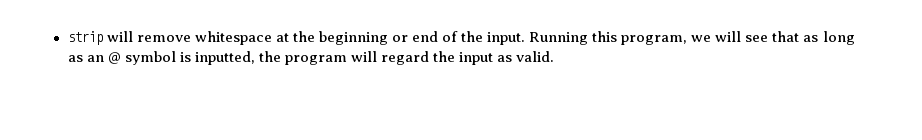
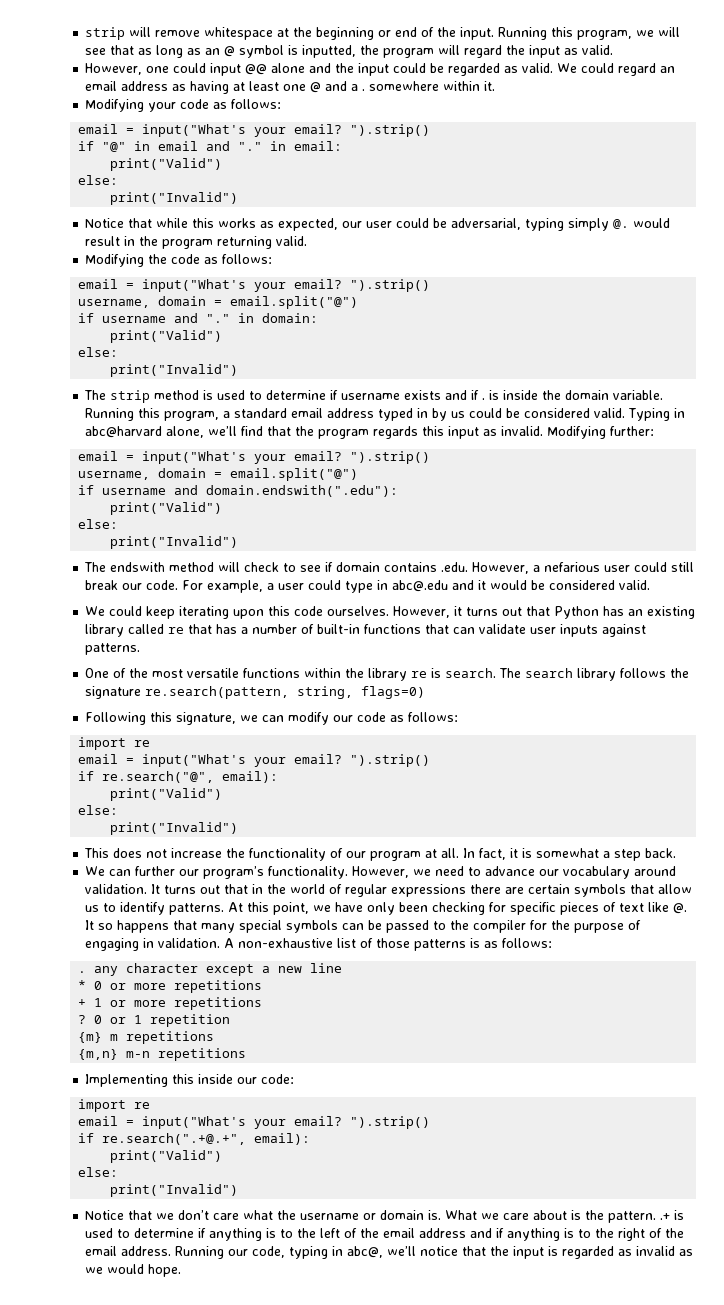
+ However, one could input @@ alone and the input could be regarded as valid. We could regard an email address as having at least one @ and a . somewhere within it.
+ Modifying your code as follows:
+ email = input("What's your email? ").strip()
+ if "@" in email and "." in email:
+ print("Valid")
+ else:
+ print("Invalid")
+ Notice that while this works as expected, our user could be adversarial, typing simply @. would result in the program returning valid.
+ Modifying the code as follows:
+ email = input("What's your email? ").strip()
+ username, domain = email.split("@")
+ if username and "." in domain:
+ print("Valid")
+ else:
+ print("Invalid")
+ The strip method is used to determine if username exists and if . is inside the domain variable. Running this program, a standard email address typed in by us could be considered valid. Typing in abc@harvard alone, we’ll find that the program regards this input as invalid. Modifying further:
+ email = input("What's your email? ").strip()
+ username, domain = email.split("@")
+ if username and domain.endswith(".edu"):
+ print("Valid")
+ else:
+ print("Invalid")
+ The endswith method will check to see if domain contains .edu. However, a nefarious user could still break our code. For example, a user could type in abc@.edu and it would be considered valid.
+ We could keep iterating upon this code ourselves. However, it turns out that Python has an existing library called re that has a number of built-in functions that can validate user inputs against patterns.
+ One of the most versatile functions within the library re is search. The search library follows the signature re.search(pattern, string, flags=0)
+ Following this signature, we can modify our code as follows:
+ import re
+ email = input("What's your email? ").strip()
+ if re.search("@", email):
+ print("Valid")
+ else:
+ print("Invalid")
+ This does not increase the functionality of our program at all. In fact, it is somewhat a step back.
+ We can further our program’s functionality. However, we need to advance our vocabulary around validation. It turns out that in the world of regular expressions there are certain symbols that allow us to identify patterns. At this point, we have only been checking for specific pieces of text like @. It so happens that many special symbols can be passed to the compiler for the purpose of engaging in validation. A non-exhaustive list of those patterns is as follows:
+ . any character except a new line
+ * 0 or more repetitions
+ + 1 or more repetitions
+ ? 0 or 1 repetition
+ {m} m repetitions
+ {m,n} m-n repetitions
+ Implementing this inside our code:
+ import re
+ email = input("What's your email? ").strip()
+ if re.search(".+@.+", email):
+ print("Valid")
+ else:
+ print("Invalid")
+ Notice that we don’t care what the username or domain is. What we care about is the pattern. .+ is used to determine if anything is to the left of the email address and if anything is to the right of the email address. Running our code, typing in abc@, we’ll notice that the input is regarded as invalid as we would hope.

